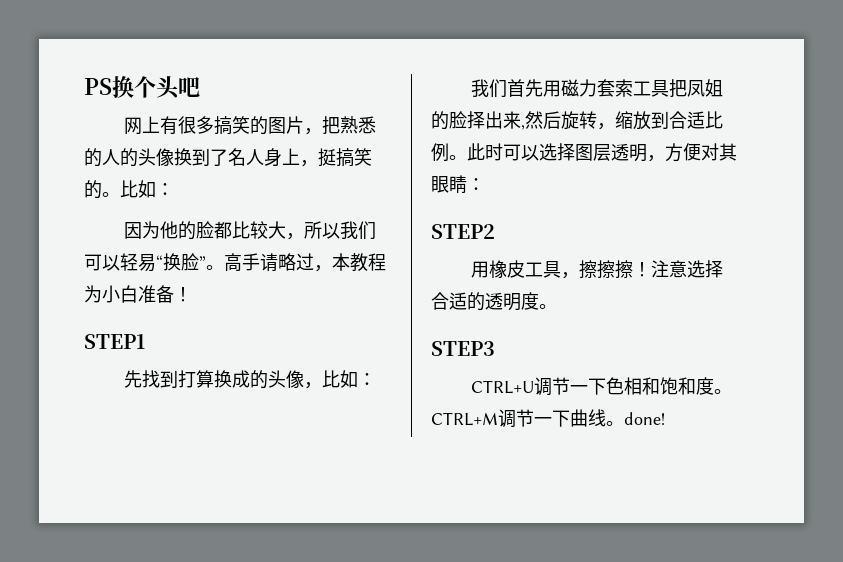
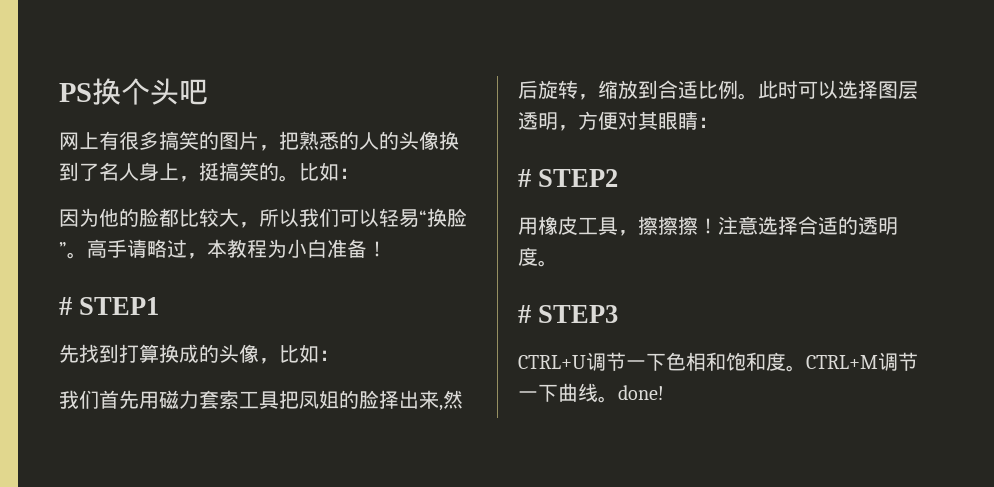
- STEP1
+ # STEP1
- STEP2
+ # STEP2
- STEP3
+ # STEP3

